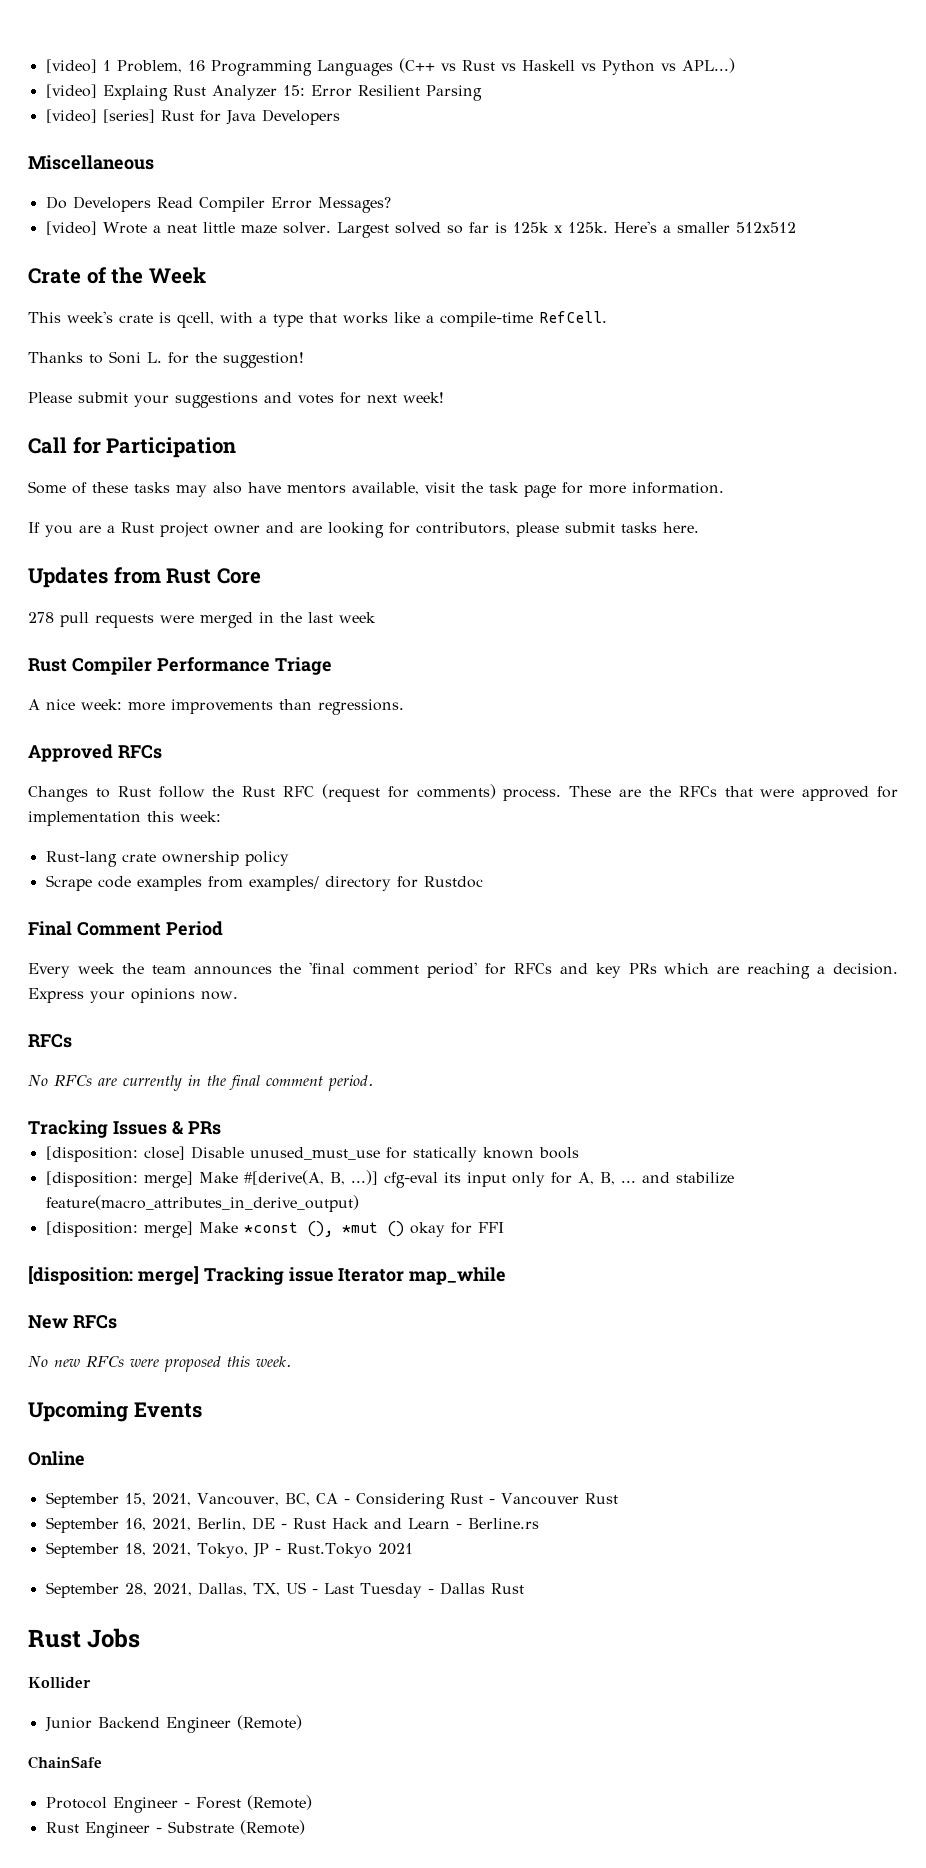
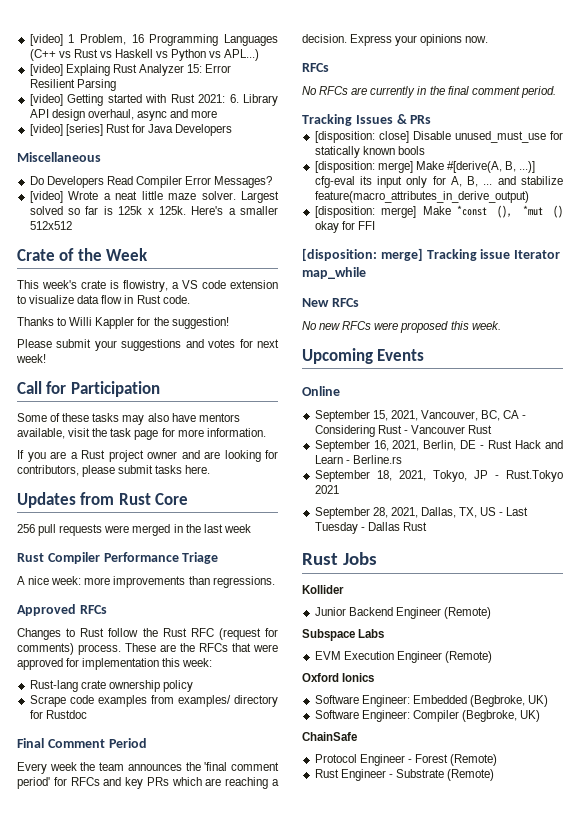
+ [video] Getting started with Rust 2021: 6. Library API design overhaul, async and more
- This week's crate is qcell, with a type that works like a compile-time RefCell.
+ This week's crate is flowistry, a VS code extension to visualize data flow in Rust code.
- Thanks to Soni L. for the suggestion!
+ Thanks to Willi Kappler for the suggestion!
- 278 pull requests were merged in the last week
+ 256 pull requests were merged in the last week
+ Subspace Labs
+ EVM Execution Engineer (Remote)
+ Oxford Ionics
+ Software Engineer: Embedded (Begbroke, UK)
+ Software Engineer: Compiler (Begbroke, UK)

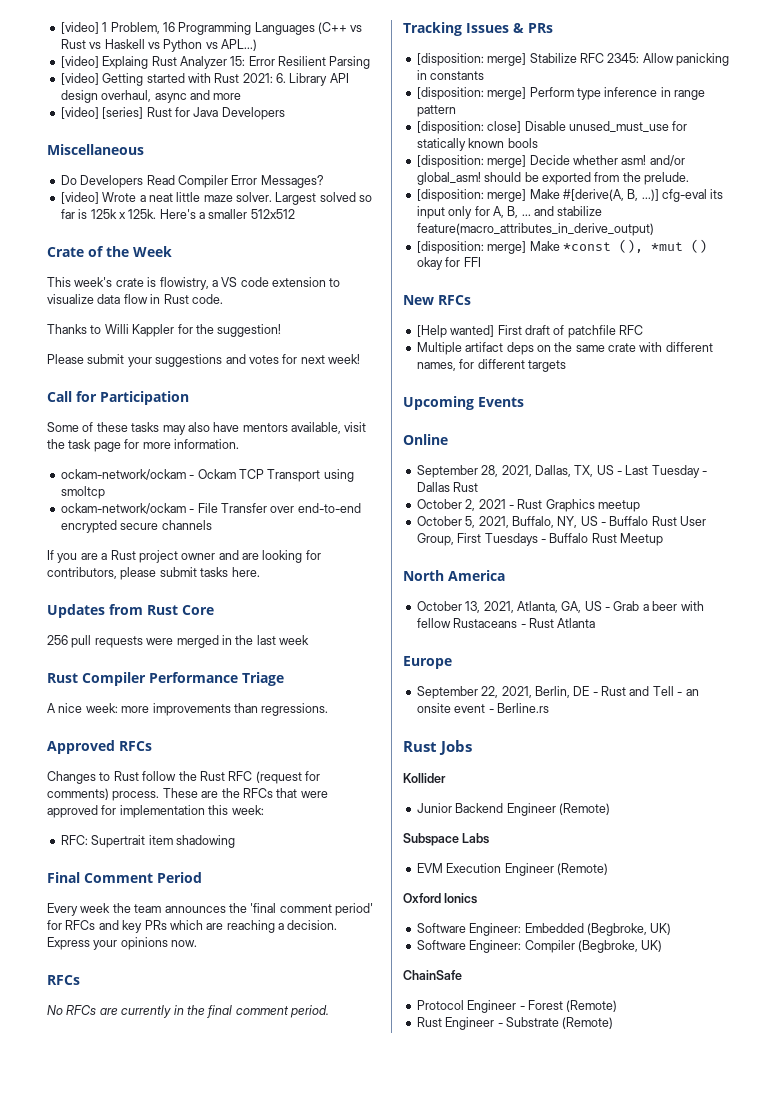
+ ockam-network/ockam - Ockam TCP Transport using smoltcp
+ ockam-network/ockam - File Transfer over end-to-end encrypted secure channels
- Rust-lang crate ownership policy
- Scrape code examples from examples/ directory for Rustdoc
+ RFC: Supertrait item shadowing
+ [disposition: merge] Stabilize RFC 2345: Allow panicking in constants
+ [disposition: merge] Perform type inference in range pattern
+ [disposition: merge] Decide whether asm! and/or global_asm! should be exported from the prelude.
- [disposition: merge] Tracking issue Iterator map_while
  New RFCs
- No new RFCs were proposed this week.
+ [Help wanted] First draft of patchfile RFC
+ Multiple artifact deps on the same crate with different names, for different targets
  Upcoming Events
  Online
- September 15, 2021, Vancouver, BC, CA - Considering Rust - Vancouver Rust
- September 16, 2021, Berlin, DE - Rust Hack and Learn - Berline.rs
- September 18, 2021, Tokyo, JP - Rust.Tokyo 2021
+ October 2, 2021 - Rust Graphics meetup
+ October 5, 2021, Buffalo, NY, US - Buffalo Rust User Group, First Tuesdays - Buffalo Rust Meetup
+ North America
+ October 13, 2021, Atlanta, GA, US - Grab a beer with fellow Rustaceans - Rust Atlanta
+ Europe
+ September 22, 2021, Berlin, DE - Rust and Tell - an onsite event - Berline.rs

